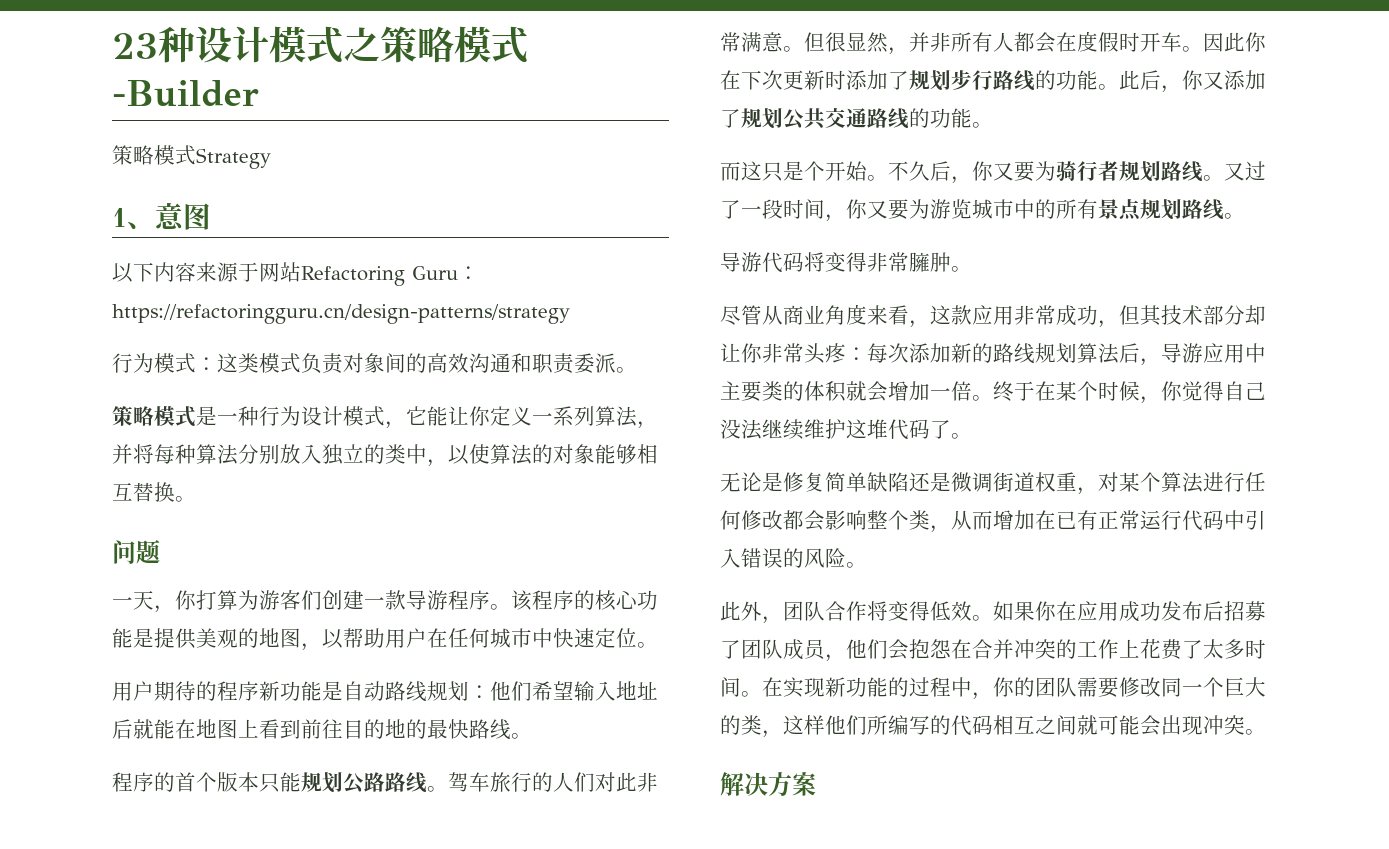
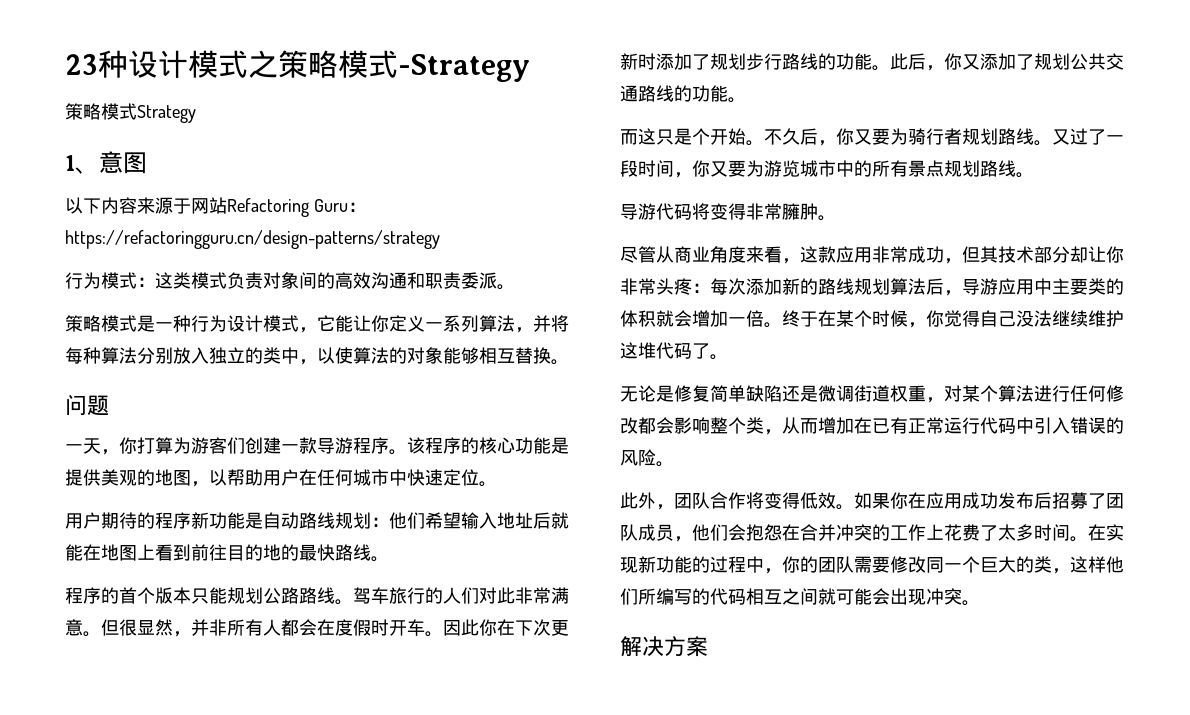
- 23种设计模式之策略模式-Builder
+ 23种设计模式之策略模式-Strategy

